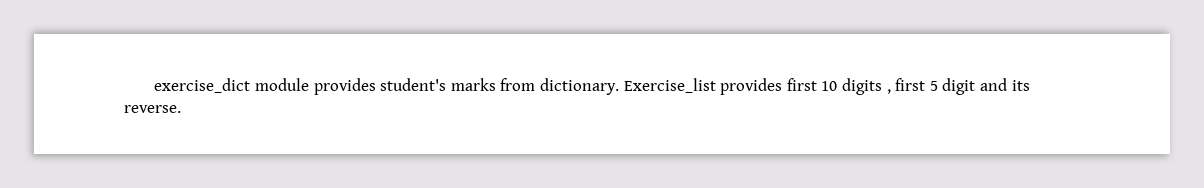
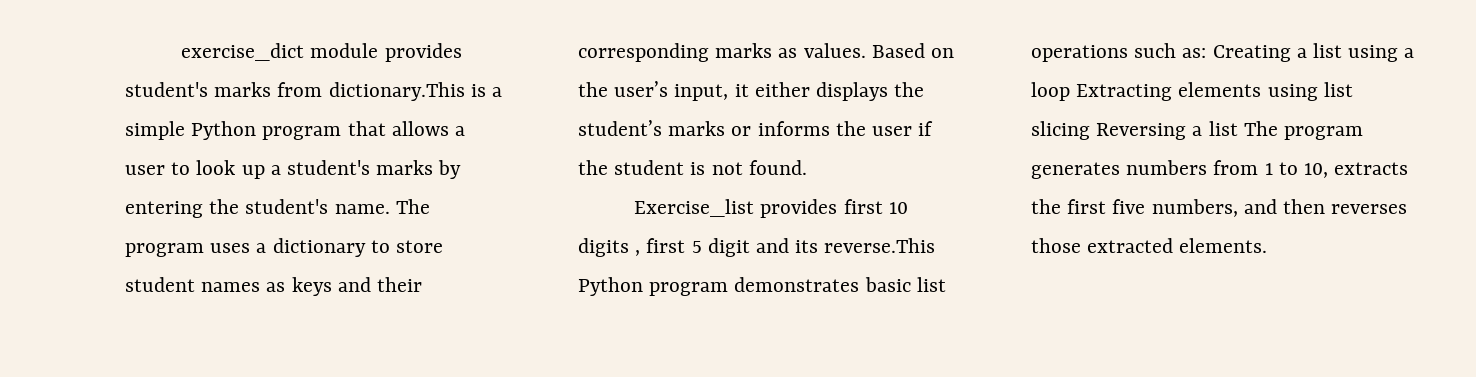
- exercise_dict module provides student's marks from dictionary. Exercise_list provides first 10 digits , first 5 digit and its reverse.
+ exercise_dict module provides student's marks from dictionary.This is a simple Python program that allows a user to look up a student's marks by entering the student's name. The program uses a dictionary to store student names as keys and their corresponding marks as values. Based on the user’s input, it either displays the student’s marks or informs the user if the student is not found.
+ Exercise_list provides first 10 digits , first 5 digit and its reverse.This Python program demonstrates basic list operations such as: Creating a list using a loop Extracting elements using list slicing Reversing a list The program generates numbers from 1 to 10, extracts the first five numbers, and then reverses those extracted elements.

